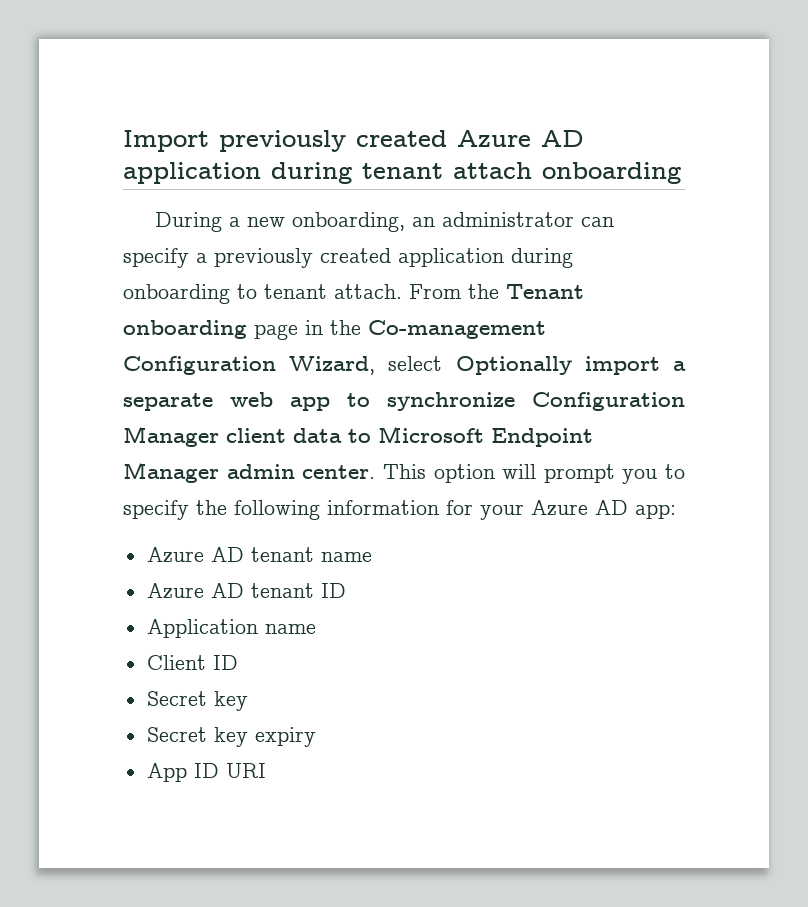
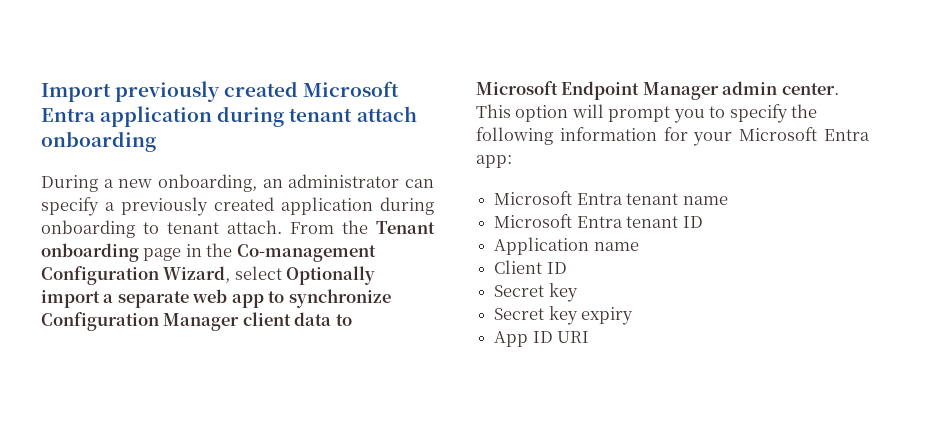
- Import previously created Azure AD application during tenant attach onboarding
+ Import previously created Microsoft Entra application during tenant attach onboarding
- This option will prompt you to specify the following information for your Azure AD app:
+ This option will prompt you to specify the following information for your Microsoft Entra app:
- Azure AD tenant name
+ Microsoft Entra tenant name
- Azure AD tenant ID
+ Microsoft Entra tenant ID

